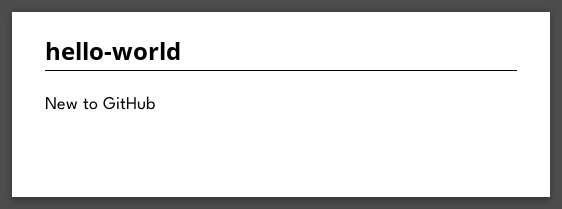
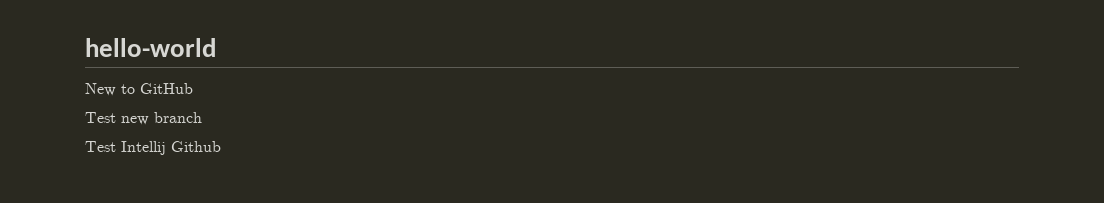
+ Test new branch
+ Test Intellij Github

